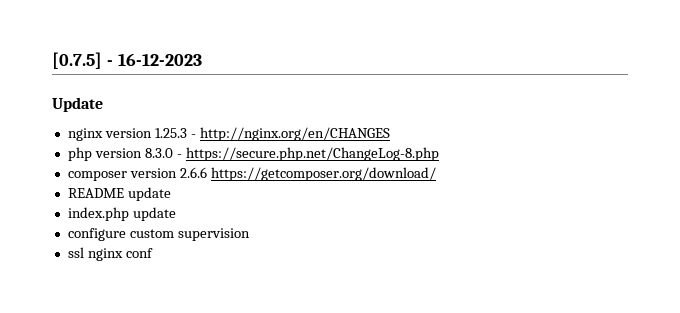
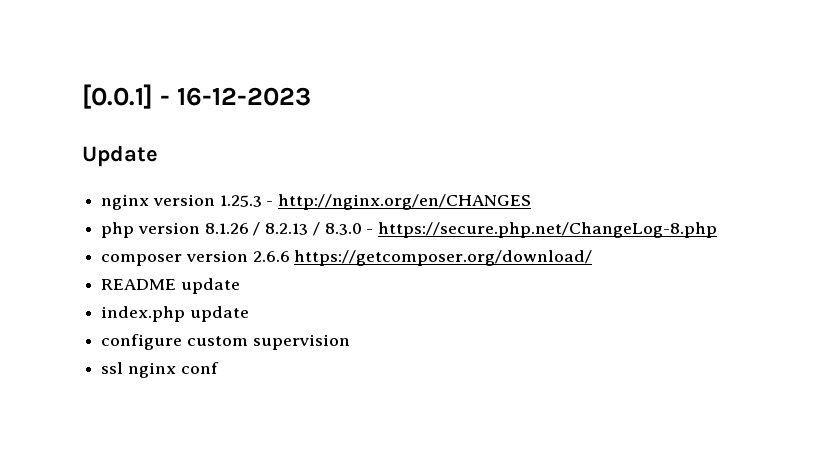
- [0.7.5] - 16-12-2023
+ [0.0.1] - 16-12-2023
- php version 8.3.0 - https://secure.php.net/ChangeLog-8.php
+ php version 8.1.26 / 8.2.13 / 8.3.0 - https://secure.php.net/ChangeLog-8.php

